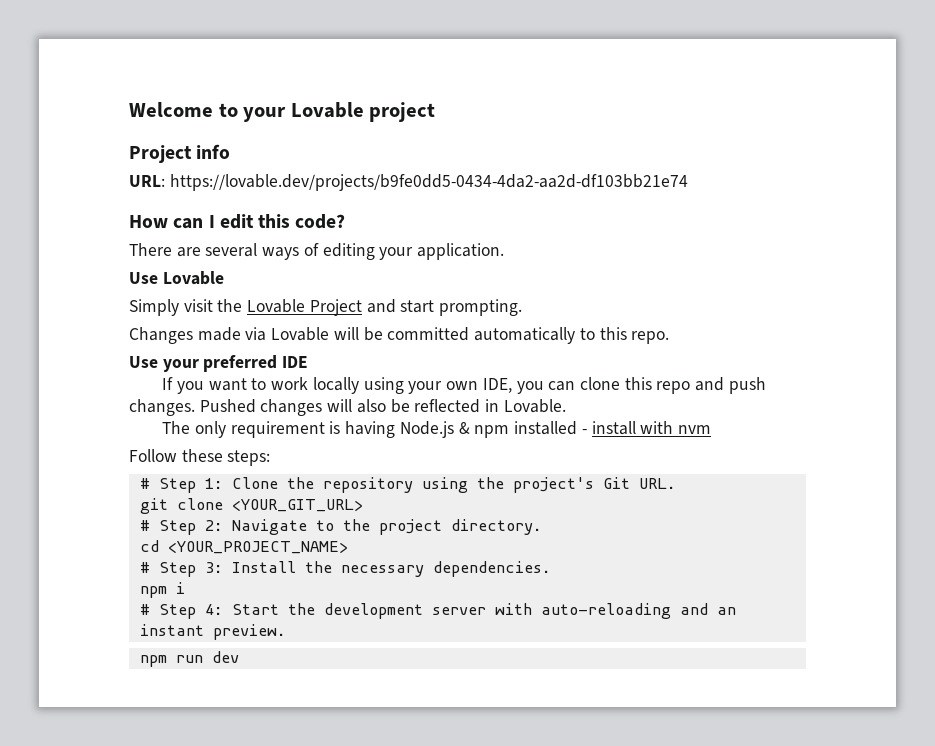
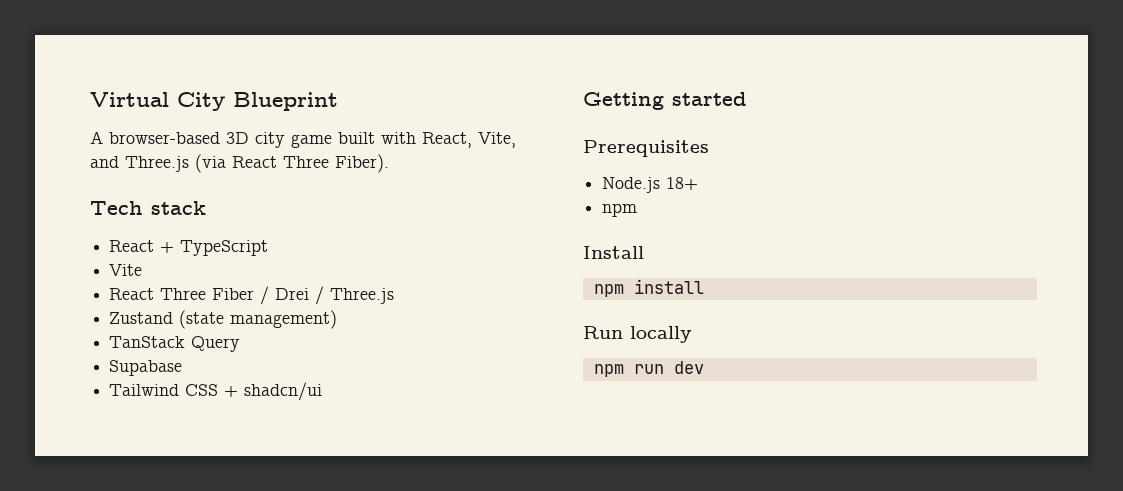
- Welcome to your Lovable project
- Project info
- URL: https://lovable.dev/projects/b9fe0dd5-0434-4da2-aa2d-df103bb21e74
- How can I edit this code?
- There are several ways of editing your application.
- Use Lovable
- Simply visit the Lovable Project and start prompting.
- Changes made via Lovable will be committed automatically to this repo.
- Use your preferred IDE
- If you want to work locally using your own IDE, you can clone this repo and push changes. Pushed changes will also be reflected in Lovable.
- The only requirement is having Node.js & npm installed - install with nvm
- Follow these steps:
- # Step 1: Clone the repository using the project's Git URL.
- git clone <YOUR_GIT_URL>
- # Step 2: Navigate to the project directory.
- cd <YOUR_PROJECT_NAME>
- # Step 3: Install the necessary dependencies.
- npm i
- # Step 4: Start the development server with auto-reloading and an instant preview.
+ Virtual City Blueprint
+ A browser-based 3D city game built with React, Vite, and Three.js (via React Three Fiber).
+ Tech stack
+ React + TypeScript
+ Vite
+ React Three Fiber / Drei / Three.js
+ Zustand (state management)
+ TanStack Query
+ Supabase
+ Tailwind CSS + shadcn/ui
+ Getting started
+ Prerequisites
+ Node.js 18+
+ npm
+ Install
+ npm install
+ Run locally

